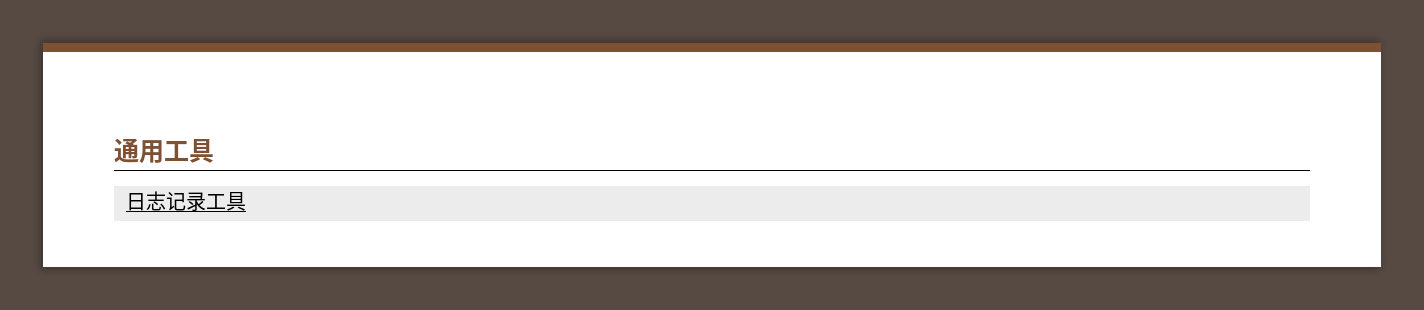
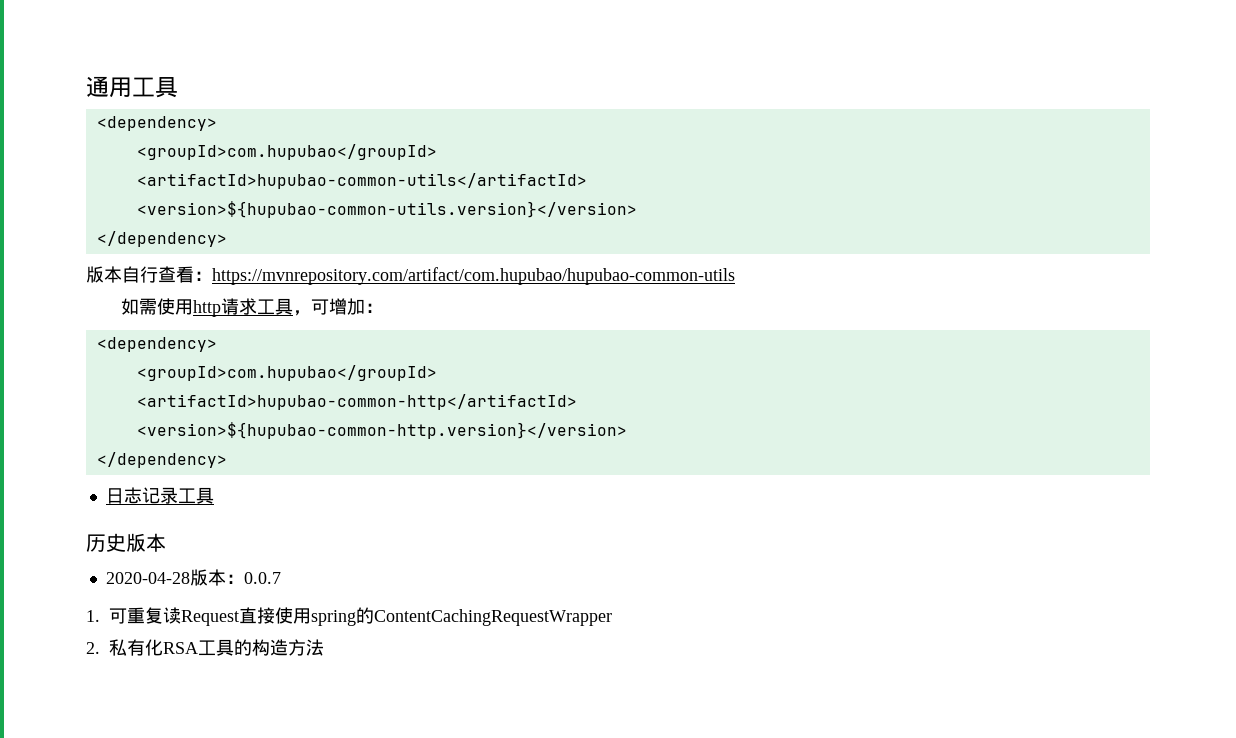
  通用工具
+ <dependency>
+ <groupId>com.hupubao</groupId>
+ <artifactId>hupubao-common-utils</artifactId>
+ <version>${hupubao-common-utils.version}</version>
+ </dependency>
+ 版本自行查看：https://mvnrepository.com/artifact/com.hupubao/hupubao-common-utils
+ 如需使用http请求工具，可增加：
+ <dependency>
+ <groupId>com.hupubao</groupId>
+ <artifactId>hupubao-common-http</artifactId>
+ <version>${hupubao-common-http.version}</version>
+ </dependency>
  日志记录工具
+ 历史版本
+ 2020-04-28版本：0.0.7
+ 1.可重复读Request直接使用spring的ContentCachingRequestWrapper
+ 2.私有化RSA工具的构造方法

